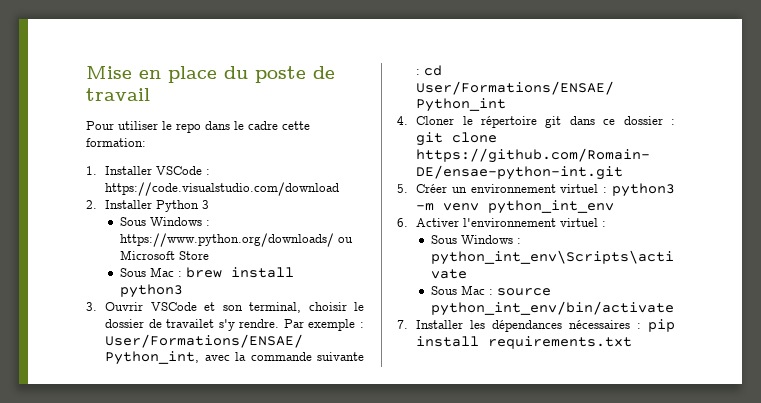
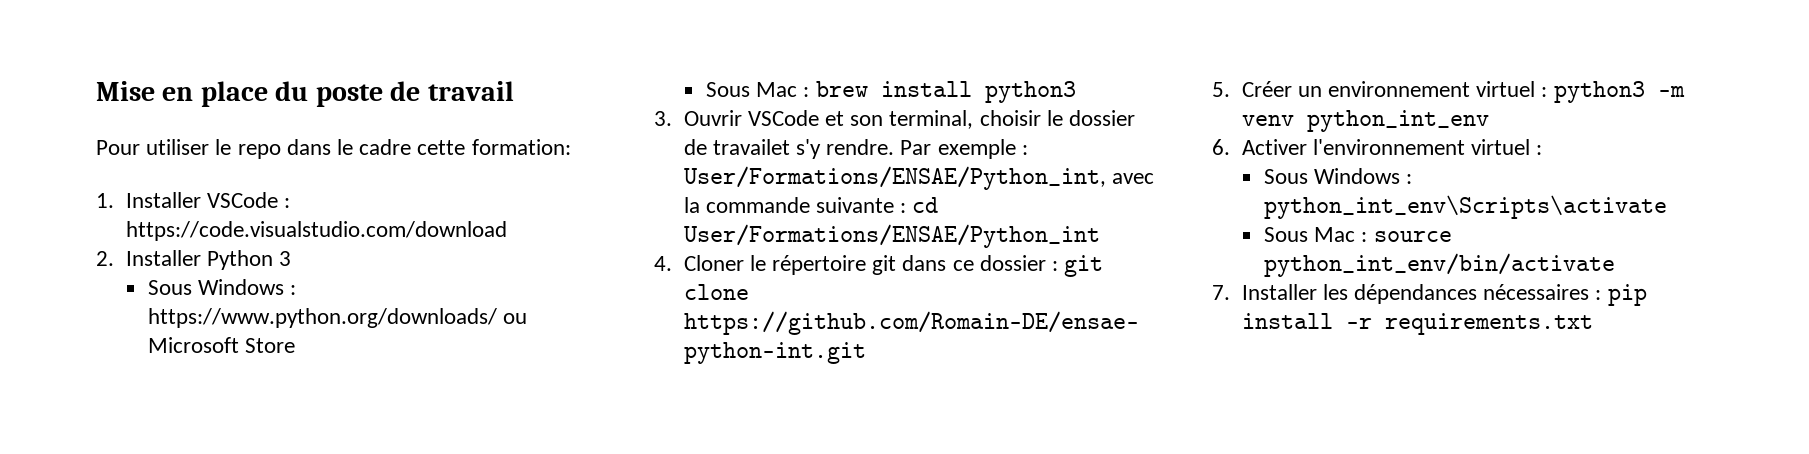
- 7. Installer les dépendances nécessaires : pip install requirements.txt
+ 7. Installer les dépendances nécessaires : pip install -r requirements.txt

